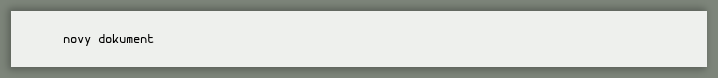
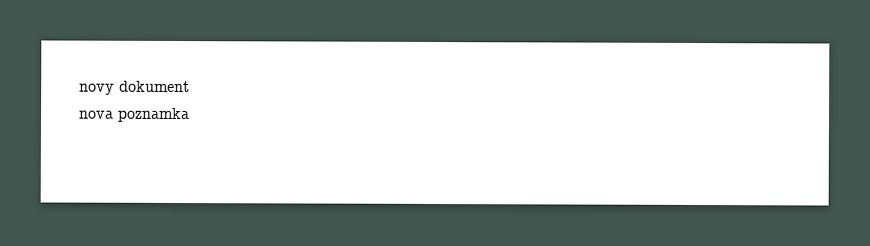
+ nova poznamka

